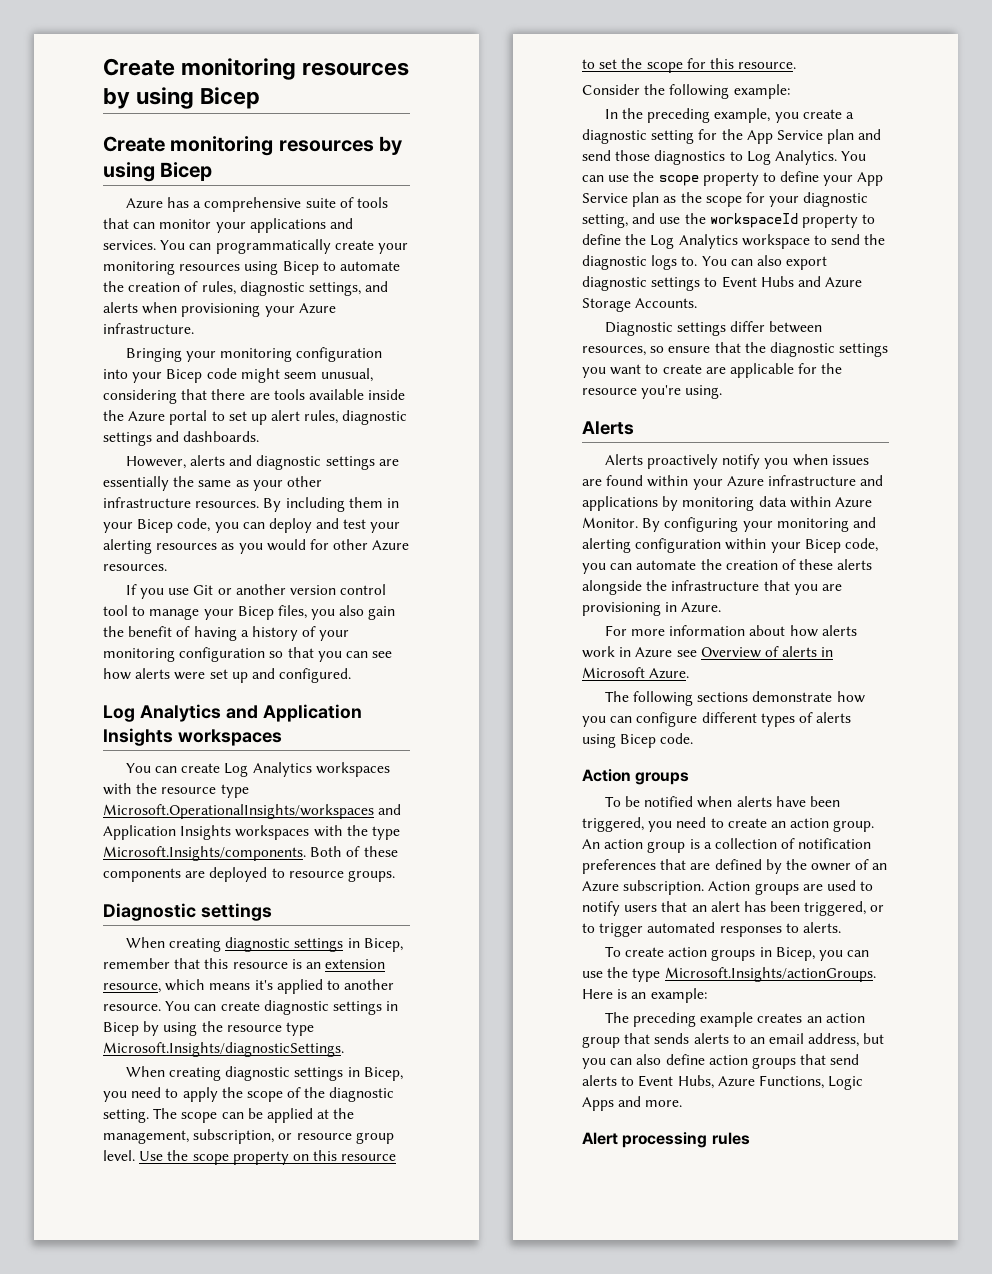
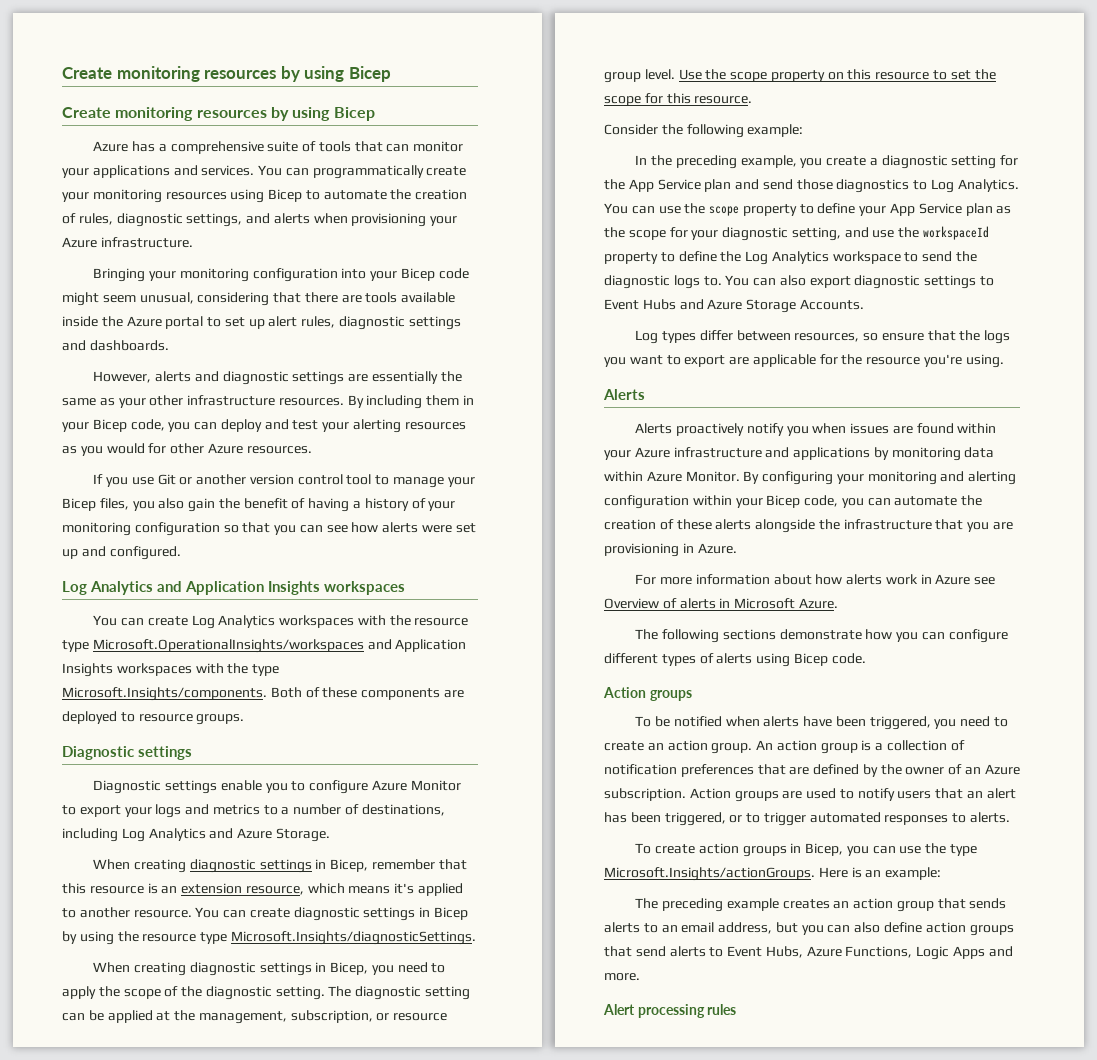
+ Diagnostic settings enable you to configure Azure Monitor to export your logs and metrics to a number of destinations, including Log Analytics and Azure Storage.
- The scope can be applied at the management, subscription, or resource group level.
+ The diagnostic setting can be applied at the management, subscription, or resource group level.
- Diagnostic settings differ between resources, so ensure that the diagnostic settings you want to create are applicable for the resource you're using.
+ Log types differ between resources, so ensure that the logs you want to export are applicable for the resource you're using.

